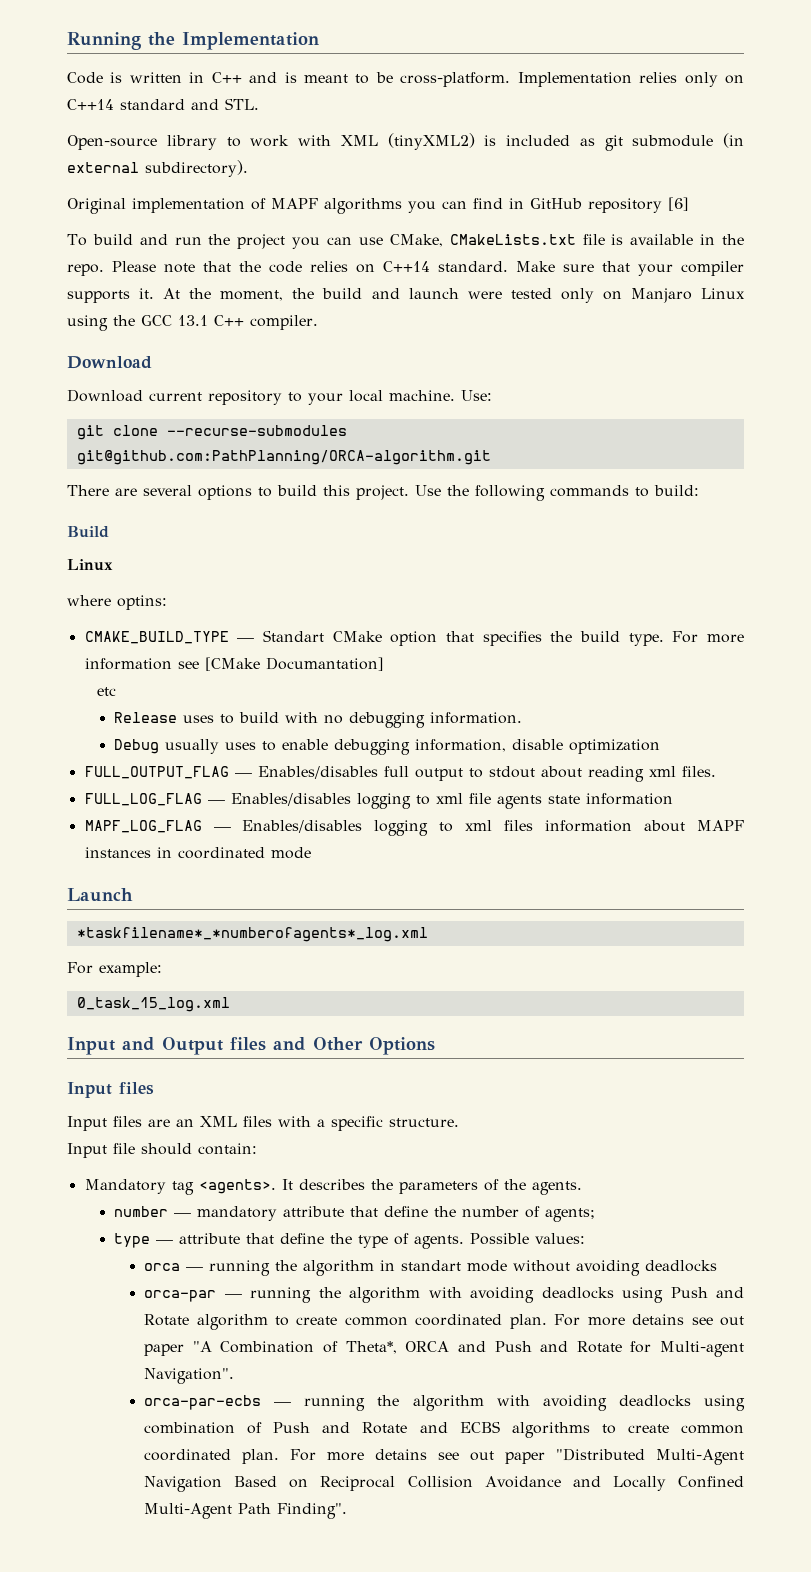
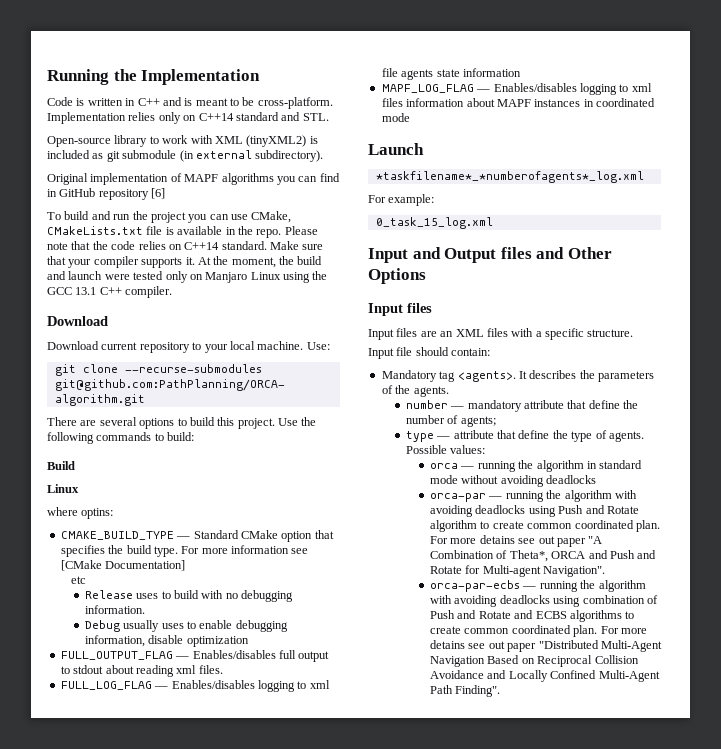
- CMAKE_BUILD_TYPE — Standart CMake option that specifies the build type.
+ CMAKE_BUILD_TYPE — Standard CMake option that specifies the build type.
- For more information see [CMake Documantation]
+ For more information see [CMake Documentation]
- orca — running the algorithm in standart mode without avoiding deadlocks
+ orca — running the algorithm in standard mode without avoiding deadlocks

